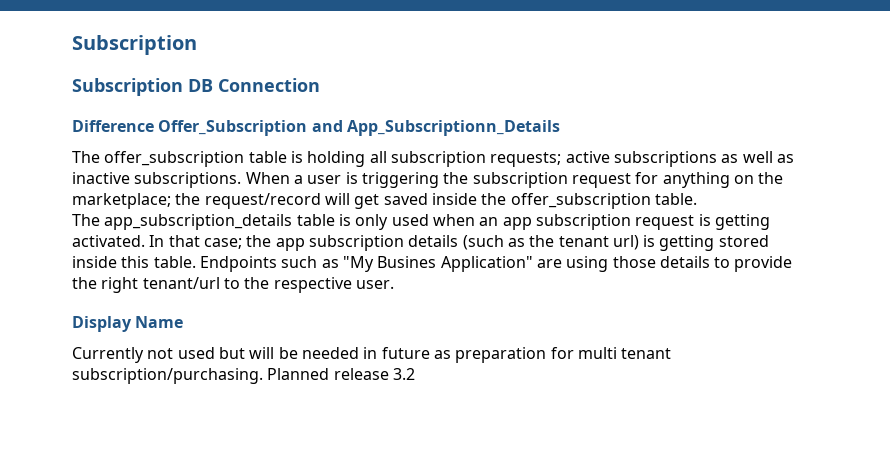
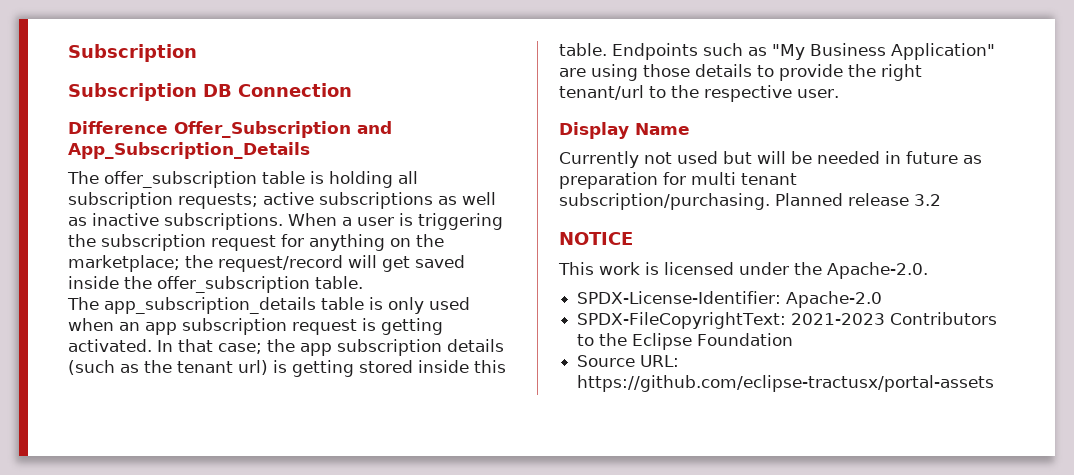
- Difference Offer_Subscription and App_Subscriptionn_Details
+ Difference Offer_Subscription and App_Subscription_Details
- Endpoints such as "My Busines Application" are using those details to provide the right tenant/url to the respective user.
+ Endpoints such as "My Business Application" are using those details to provide the right tenant/url to the respective user.
+ NOTICE
+ This work is licensed under the Apache-2.0.
+ SPDX-License-Identifier: Apache-2.0
+ SPDX-FileCopyrightText: 2021-2023 Contributors to the Eclipse Foundation
+ Source URL: https://github.com/eclipse-tractusx/portal-assets

